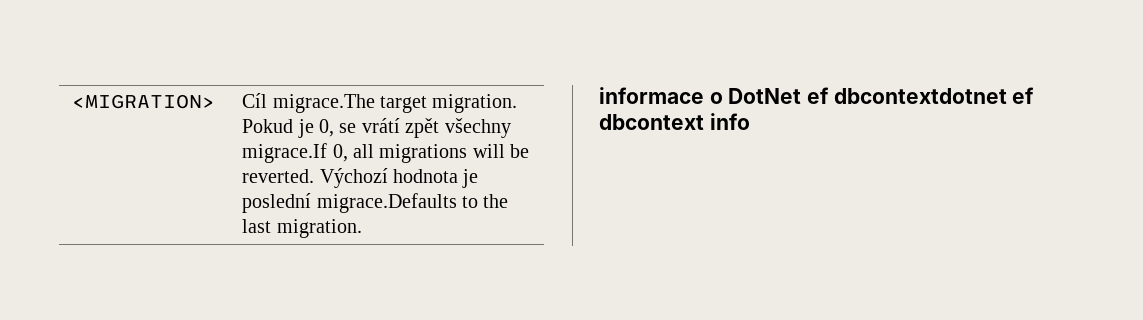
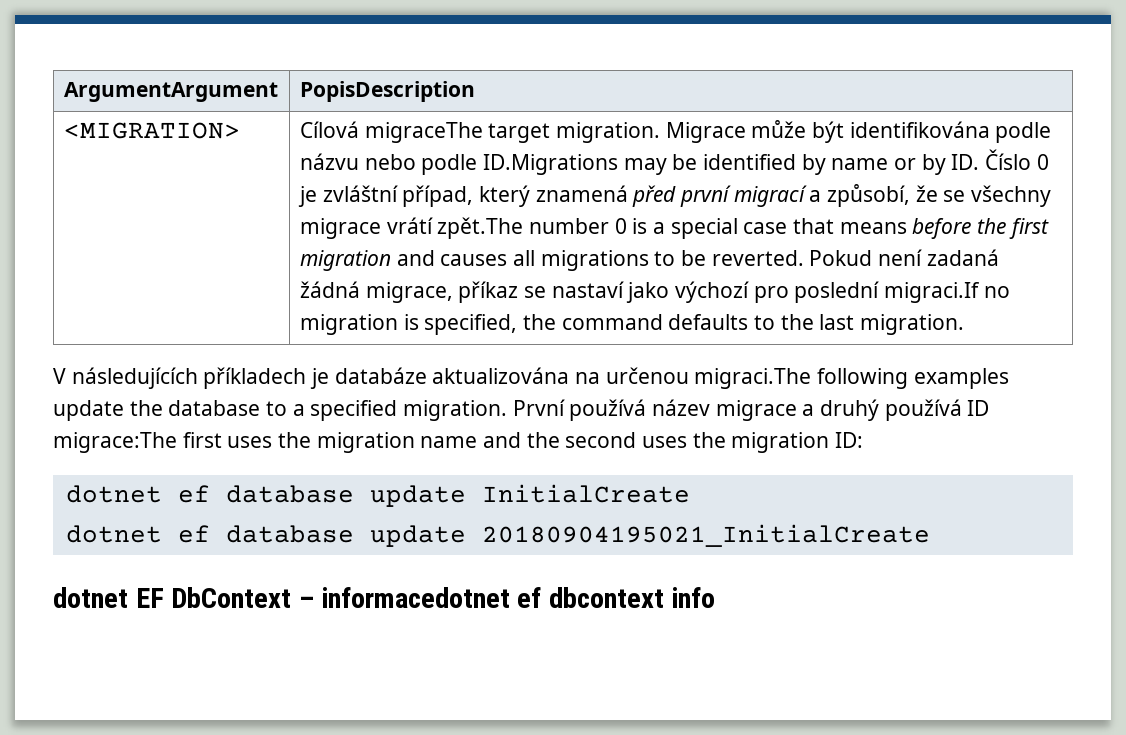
+ ArgumentArgument | PopisDescription
- <MIGRATION> | Cíl migrace.The target migration. Pokud je 0, se vrátí zpět všechny migrace.If 0, all migrations will be reverted. Výchozí hodnota je poslední migrace.Defaults to the last migration.
- informace o DotNet ef dbcontextdotnet ef dbcontext info
+ <MIGRATION> | Cílová migraceThe target migration. Migrace může být identifikována podle názvu nebo podle ID.Migrations may be identified by name or by ID. Číslo 0 je zvláštní případ, který znamená před první migrací a způsobí, že se všechny migrace vrátí zpět.The number 0 is a special case that means before the first migration and causes all migrations to be reverted. Pokud není zadaná žádná migrace, příkaz se nastaví jako výchozí pro poslední migraci.If no migration is specified, the command defaults to the last migration.
+ V následujících příkladech je databáze aktualizována na určenou migraci.The following examples update the database to a specified migration. První používá název migrace a druhý používá ID migrace:The first uses the migration name and the second uses the migration ID:
+ dotnet ef database update InitialCreate
+ dotnet ef database update 20180904195021_InitialCreate
+ dotnet EF DbContext – informacedotnet ef dbcontext info

